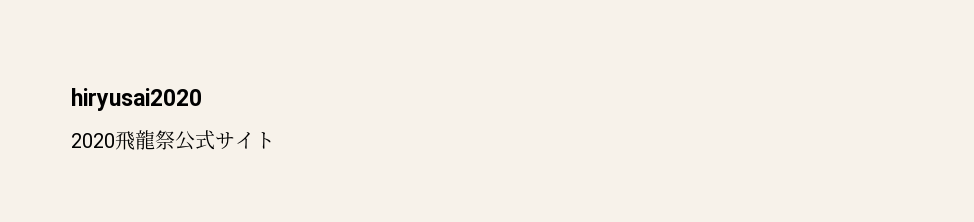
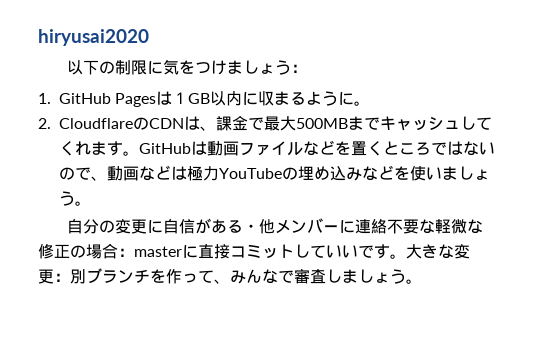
- 2020飛龍祭公式サイト
+ 以下の制限に気をつけましょう：
+ 1. GitHub Pagesは１GB以内に収まるように。
+ 2. CloudflareのCDNは、課金で最大500MBまでキャッシュしてくれます。GitHubは動画ファイルなどを置くところではないので、動画などは極力YouTubeの埋め込みなどを使いましょう。
+ 自分の変更に自信がある・他メンバーに連絡不要な軽微な修正の場合：masterに直接コミットしていいです。大きな変更：別ブランチを作って、みんなで審査しましょう。

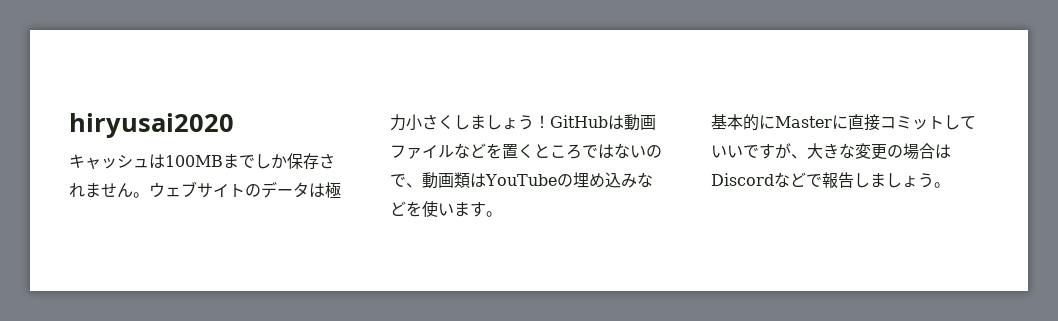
- 以下の制限に気をつけましょう：
- 1. GitHub Pagesは１GB以内に収まるように。
- 2. CloudflareのCDNは、課金で最大500MBまでキャッシュしてくれます。
+ キャッシュは100MBまでしか保存されません。ウェブサイトのデータは極力小さくしましょう！
- GitHubは動画ファイルなどを置くところではないので、動画などは極力YouTubeの埋め込みなどを使いましょう。
- 自分の変更に自信がある・他メンバーに連絡不要な軽微な修正の場合：masterに直接コミットしていいです。大きな変更：別ブランチを作って、みんなで審査しましょう。
+ GitHubは動画ファイルなどを置くところではないので、動画類はYouTubeの埋め込みなどを使います。
+ 基本的にMasterに直接コミットしていいですが、大きな変更の場合はDiscordなどで報告しましょう。

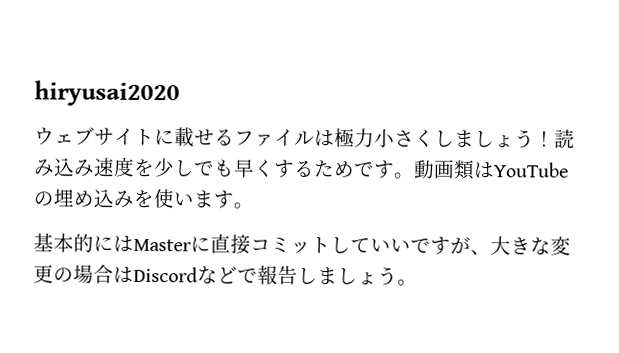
- キャッシュは100MBまでしか保存されません。ウェブサイトのデータは極力小さくしましょう！
+ ウェブサイトに載せるファイルは極力小さくしましょう！
- GitHubは動画ファイルなどを置くところではないので、動画類はYouTubeの埋め込みなどを使います。
+ 読み込み速度を少しでも早くするためです。動画類はYouTubeの埋め込みを使います。
- 基本的にMasterに直接コミットしていいですが、大きな変更の場合はDiscordなどで報告しましょう。
+ 基本的にはMasterに直接コミットしていいですが、大きな変更の場合はDiscordなどで報告しましょう。

